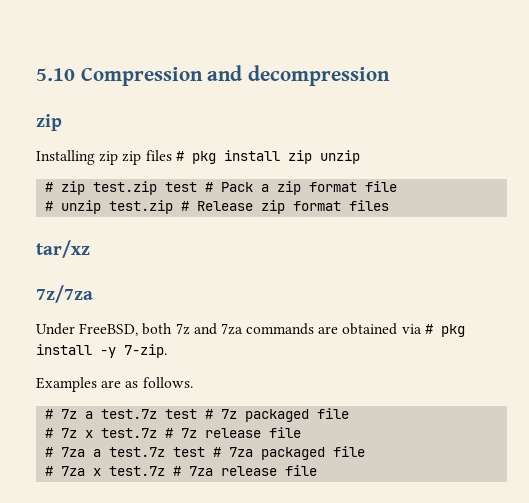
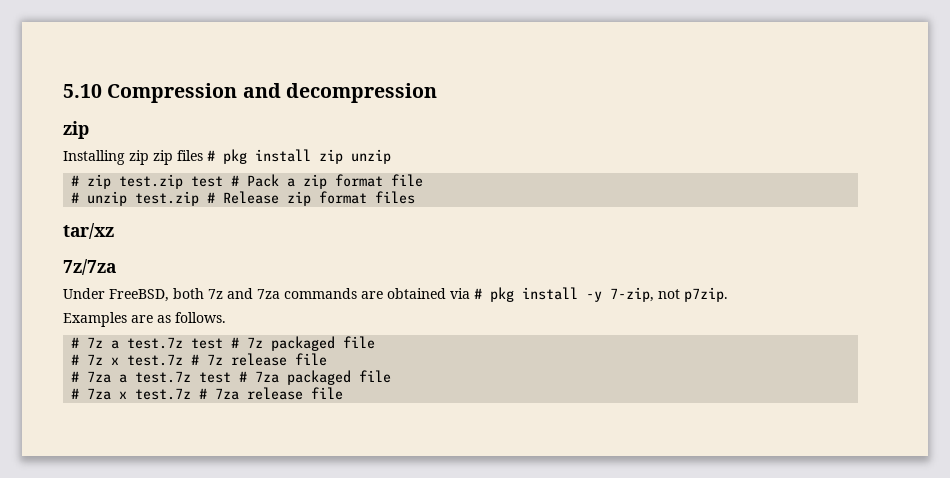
- Under FreeBSD, both 7z and 7za commands are obtained via # pkg install -y 7-zip.
+ Under FreeBSD, both 7z and 7za commands are obtained via # pkg install -y 7-zip, not p7zip.

